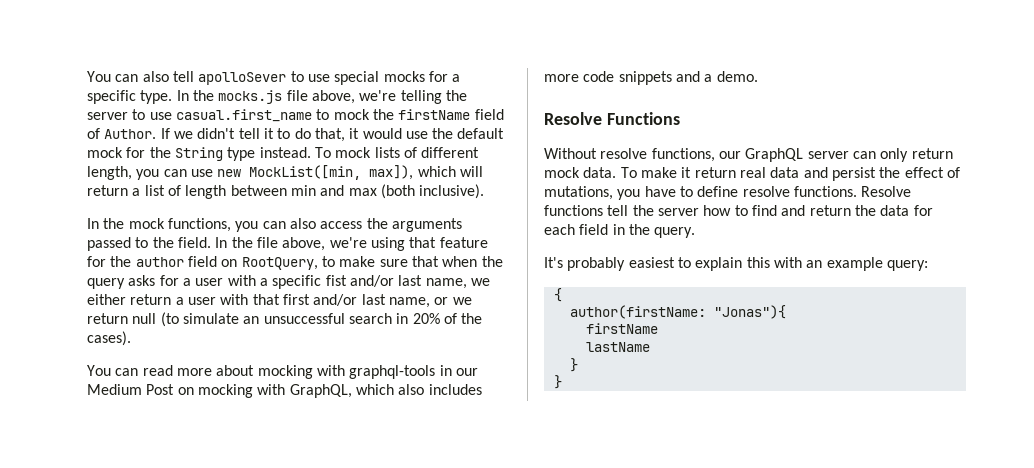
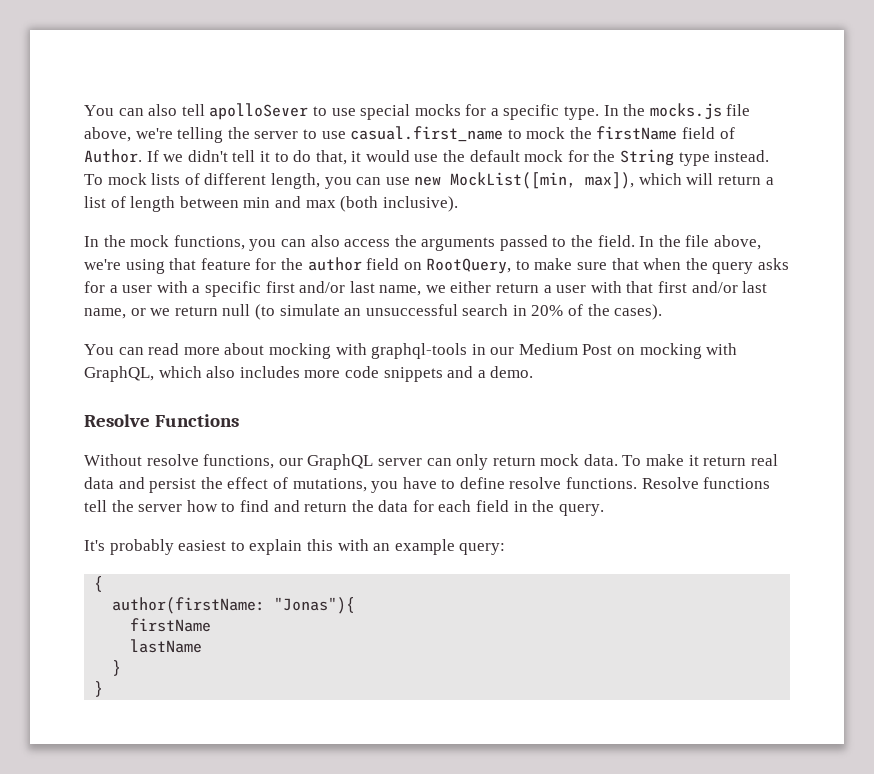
- In the file above, we're using that feature for the author field on RootQuery, to make sure that when the query asks for a user with a specific fist and/or last name, we either return a user with that first and/or last name, or we return null (to simulate an unsuccessful search in 20% of the cases).
+ In the file above, we're using that feature for the author field on RootQuery, to make sure that when the query asks for a user with a specific first and/or last name, we either return a user with that first and/or last name, or we return null (to simulate an unsuccessful search in 20% of the cases).

